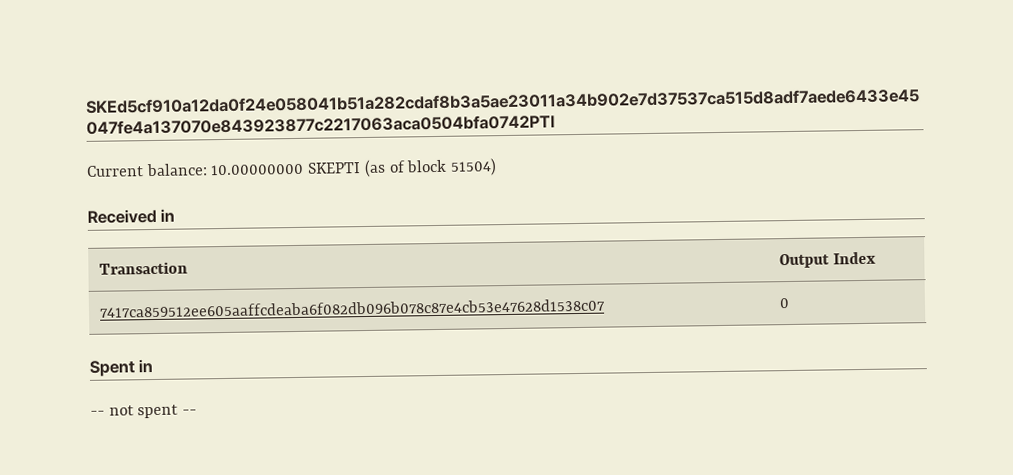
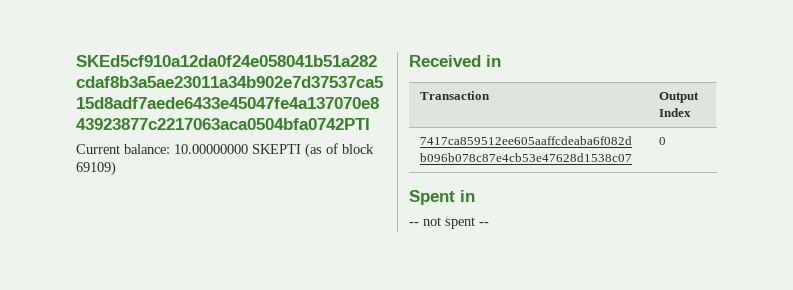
- Current balance: 10.00000000 SKEPTI (as of block 51504)
+ Current balance: 10.00000000 SKEPTI (as of block 69109)

